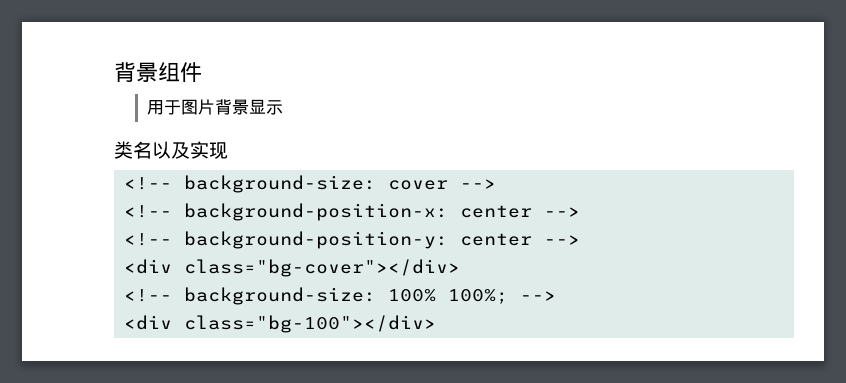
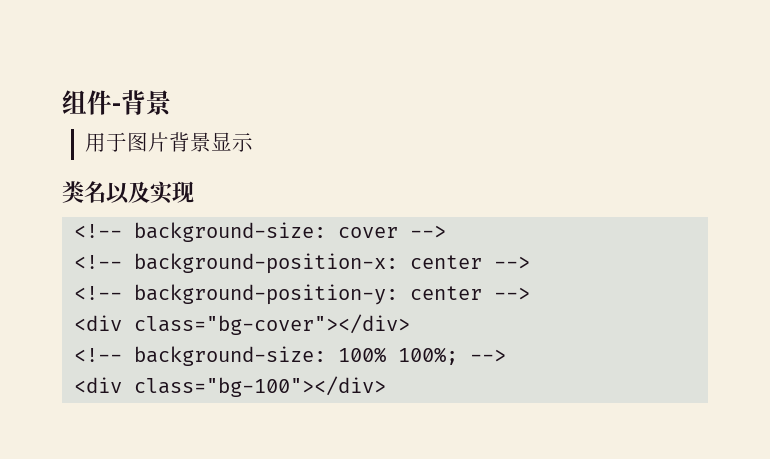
- 背景组件
+ 组件-背景

